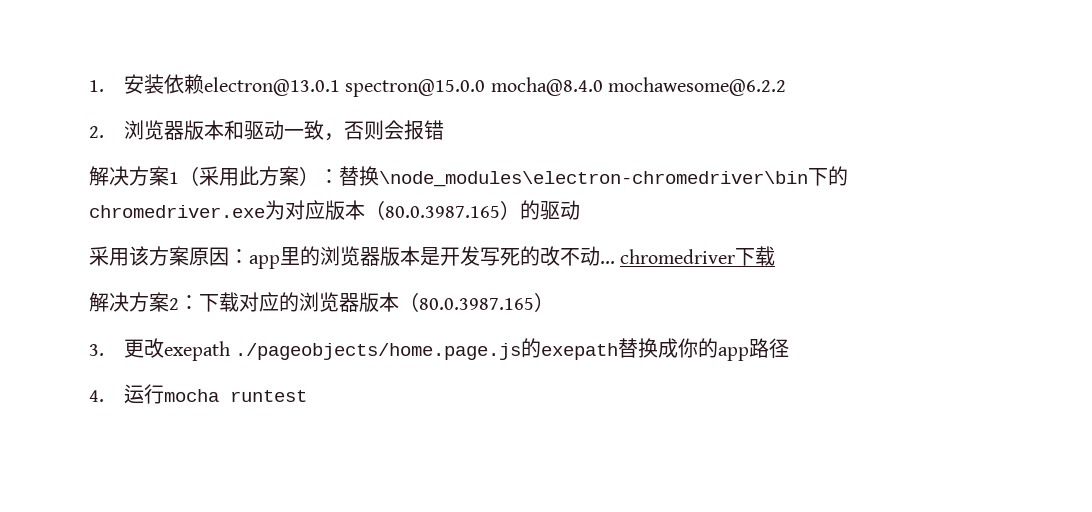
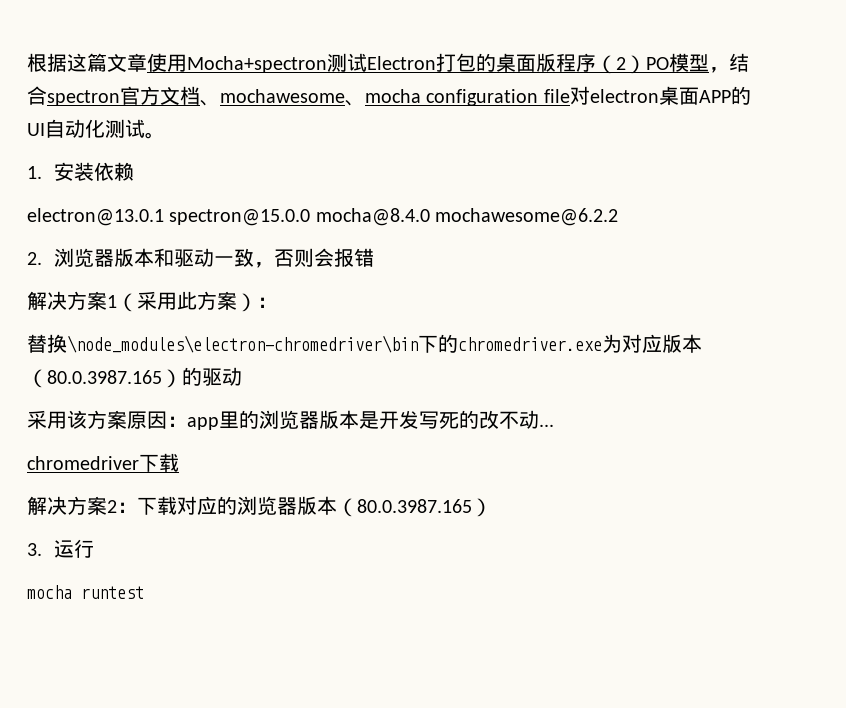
+ 根据这篇文章使用Mocha+spectron测试Electron打包的桌面版程序（2）PO模型，结合spectron官方文档、mochawesome、mocha configuration file对electron桌面APP的UI自动化测试。
- 1.安装依赖electron@13.0.1 spectron@15.0.0 mocha@8.4.0 mochawesome@6.2.2
+ 1.安装依赖
+ electron@13.0.1 spectron@15.0.0 mocha@8.4.0 mochawesome@6.2.2
- 解决方案1（采用此方案）：替换\node_modules\electron-chromedriver\bin下的chromedriver.exe为对应版本（80.0.3987.165）的驱动
+ 解决方案1（采用此方案）：
+ 替换\node_modules\electron-chromedriver\bin下的chromedriver.exe为对应版本（80.0.3987.165）的驱动
- 采用该方案原因：app里的浏览器版本是开发写死的改不动... chromedriver下载
+ 采用该方案原因：app里的浏览器版本是开发写死的改不动...
+ chromedriver下载
- 3.更改exepath ./pageobjects/home.page.js的exepath替换成你的app路径
- 4.运行mocha runtest
+ 3.运行
+ mocha runtest

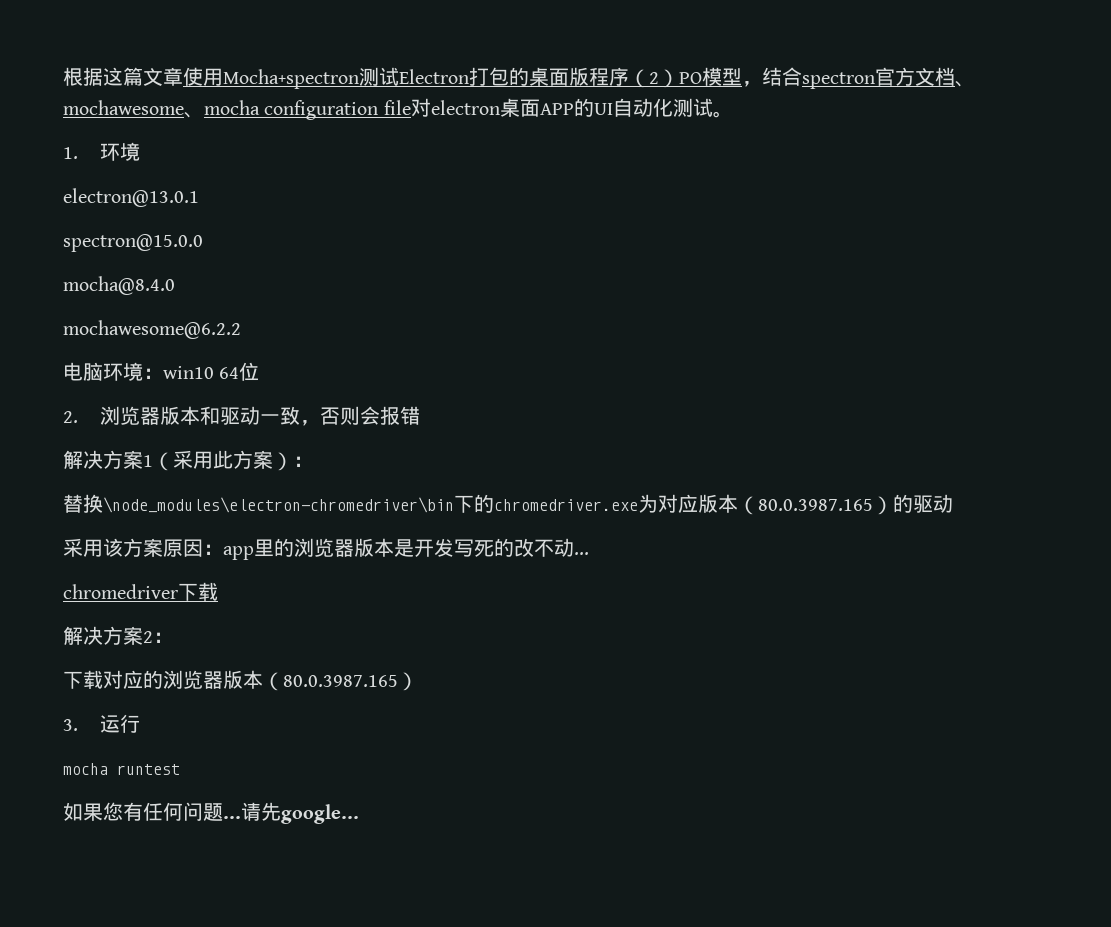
- 1.安装依赖
+ 1.环境
- electron@13.0.1 spectron@15.0.0 mocha@8.4.0 mochawesome@6.2.2
+ electron@13.0.1
+ spectron@15.0.0
+ mocha@8.4.0
+ mochawesome@6.2.2
+ 电脑环境：win10 64位
- 解决方案2：下载对应的浏览器版本（80.0.3987.165）
+ 解决方案2：
+ 下载对应的浏览器版本（80.0.3987.165）
+ 如果您有任何问题...请先google...

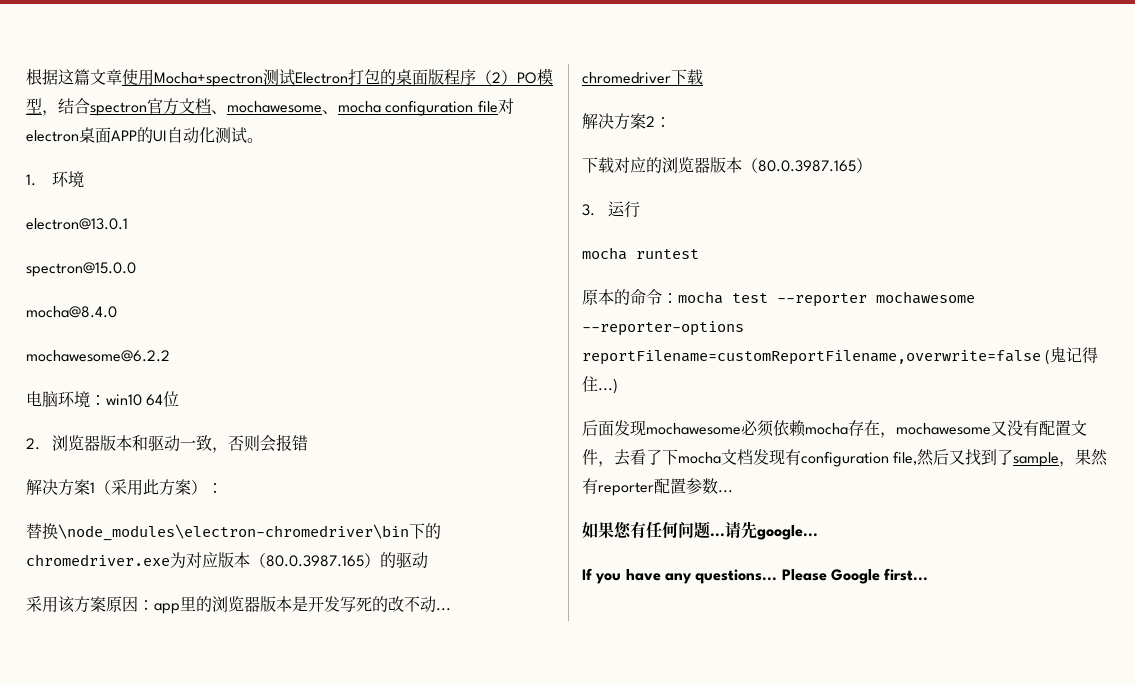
+ 原本的命令：mocha test --reporter mochawesome --reporter-options reportFilename=customReportFilename,overwrite=false (鬼记得住...)
+ 后面发现mochawesome必须依赖mocha存在，mochawesome又没有配置文件，去看了下mocha文档发现有configuration file,然后又找到了sample，果然有reporter配置参数...
+ If you have any questions... Please Google first...

